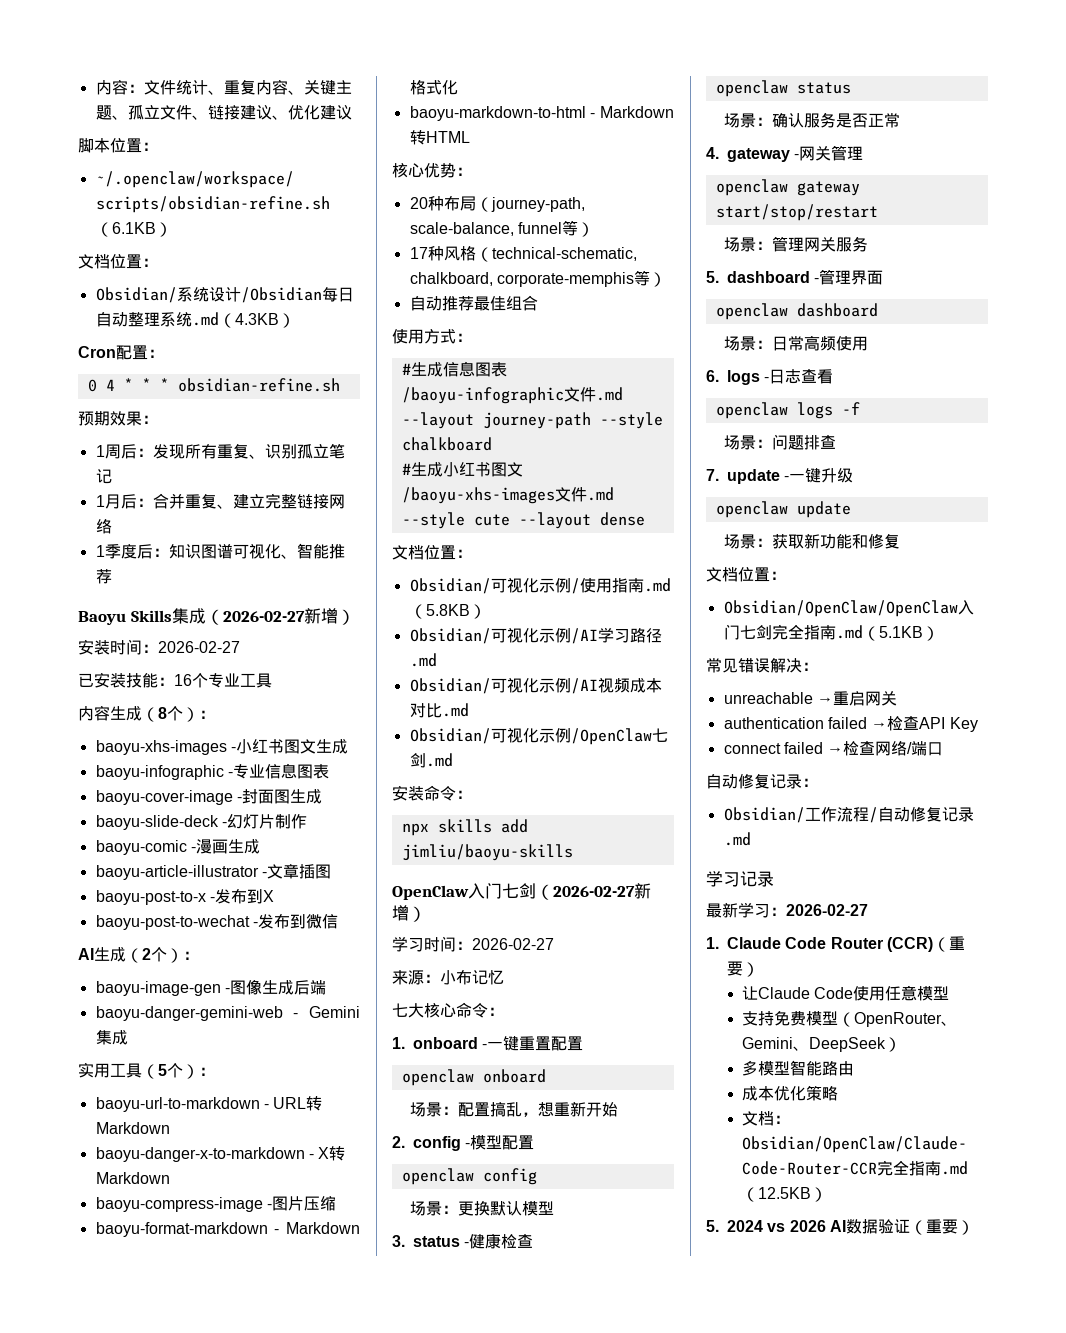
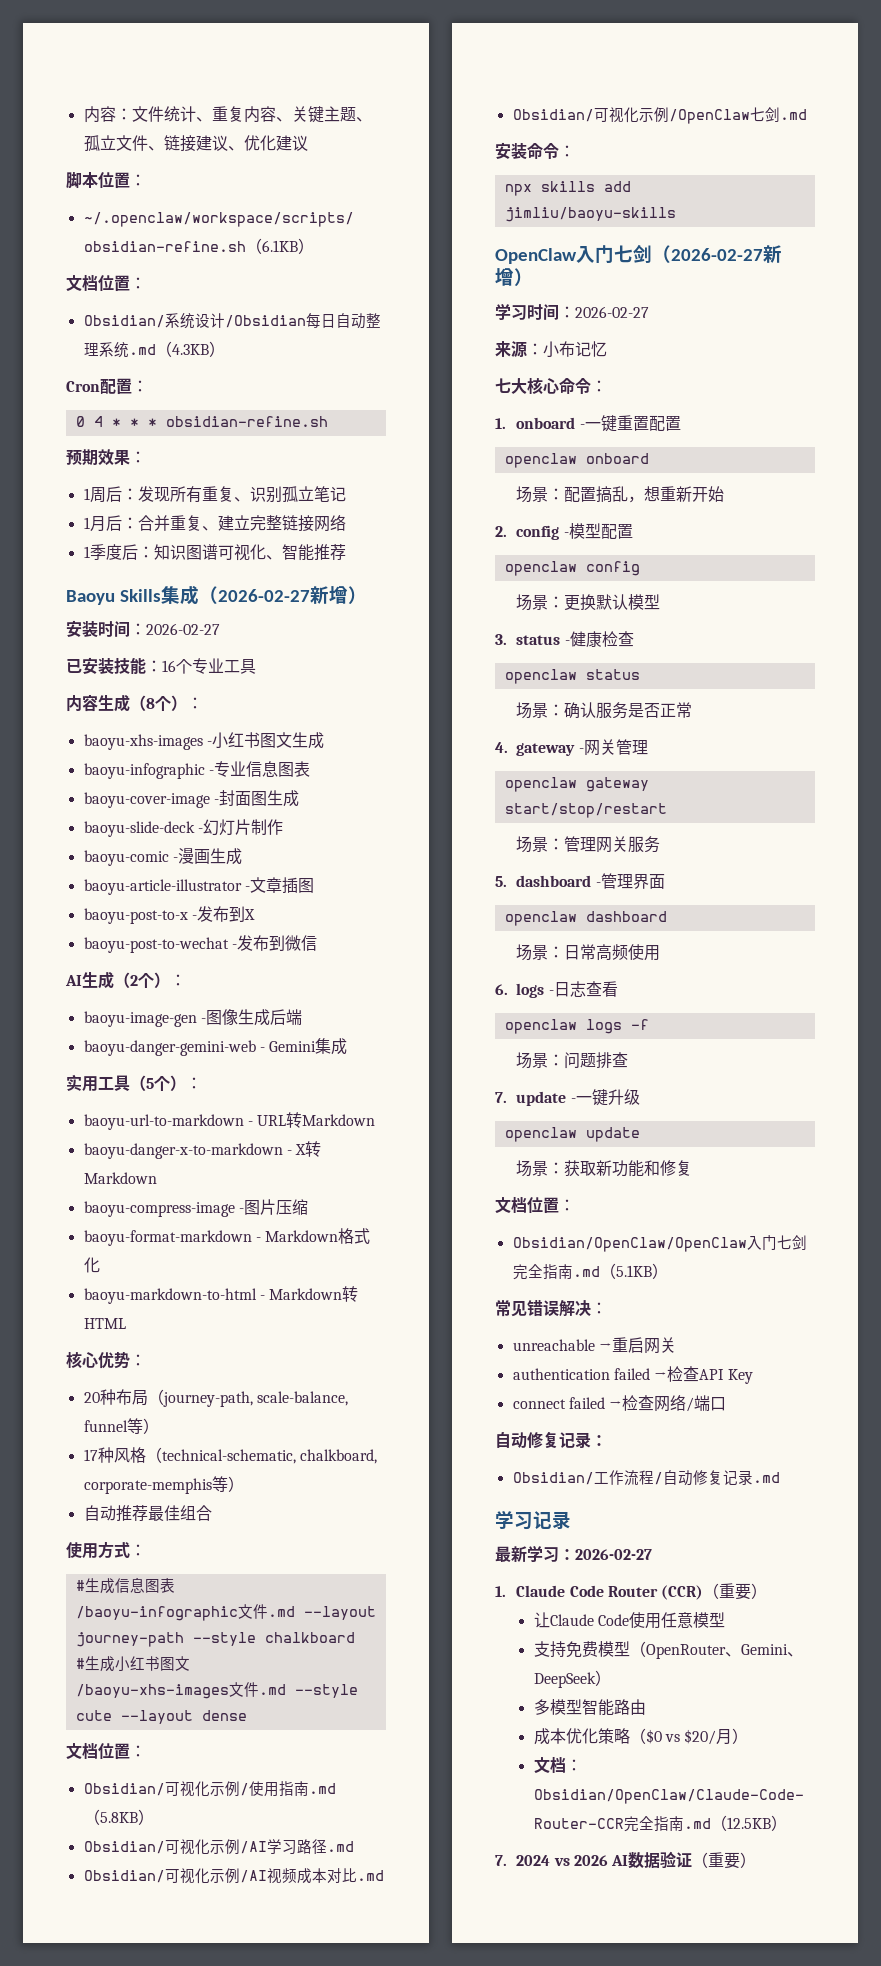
- 成本优化策略
+ 成本优化策略（$0 vs $20/月）
- 5. 2024 vs 2026 AI数据验证（重要）
+ 7. 2024 vs 2026 AI数据验证（重要）

